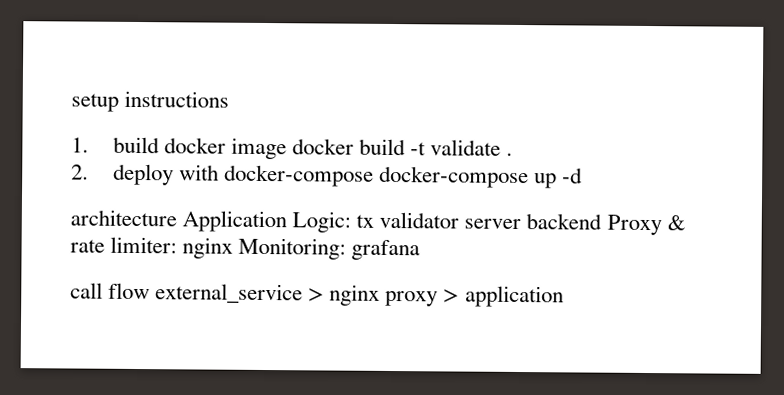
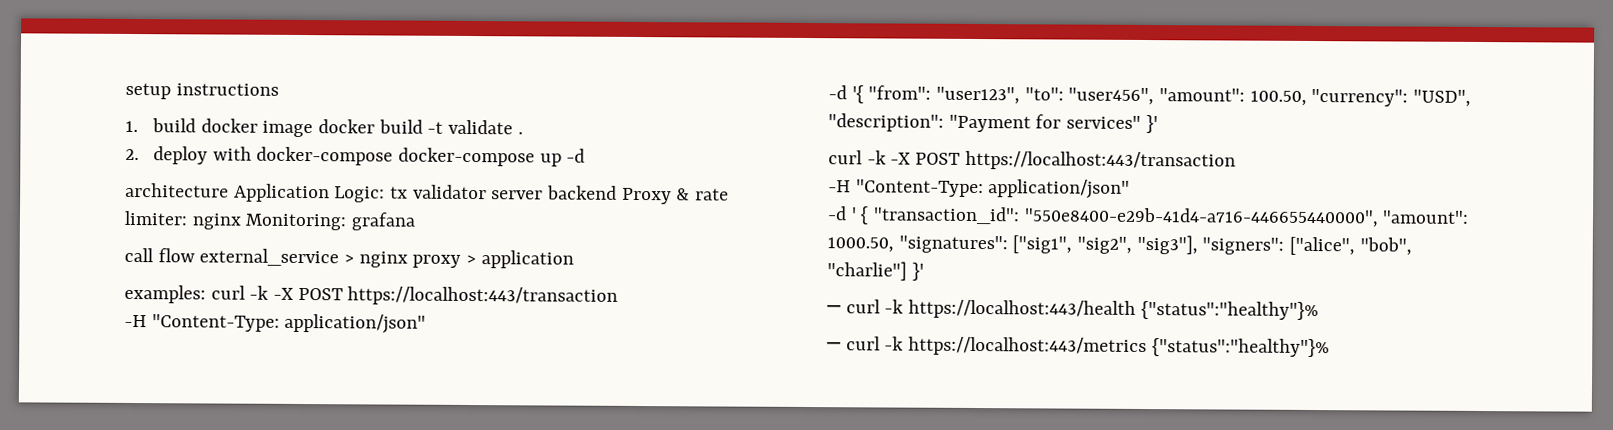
+ examples: curl -k -X POST https://localhost:443/transaction
+ -H "Content-Type: application/json"
+ -d '{ "from": "user123", "to": "user456", "amount": 100.50, "currency": "USD", "description": "Payment for services" }'
+ curl -k -X POST https://localhost:443/transaction
+ -H "Content-Type: application/json"
+ -d ' { "transaction_id": "550e8400-e29b-41d4-a716-446655440000", "amount": 1000.50, "signatures": ["sig1", "sig2", "sig3"], "signers": ["alice", "bob", "charlie"] }'
+ ─ curl -k https://localhost:443/health {"status":"healthy"}%
+ ─ curl -k https://localhost:443/metrics {"status":"healthy"}%

